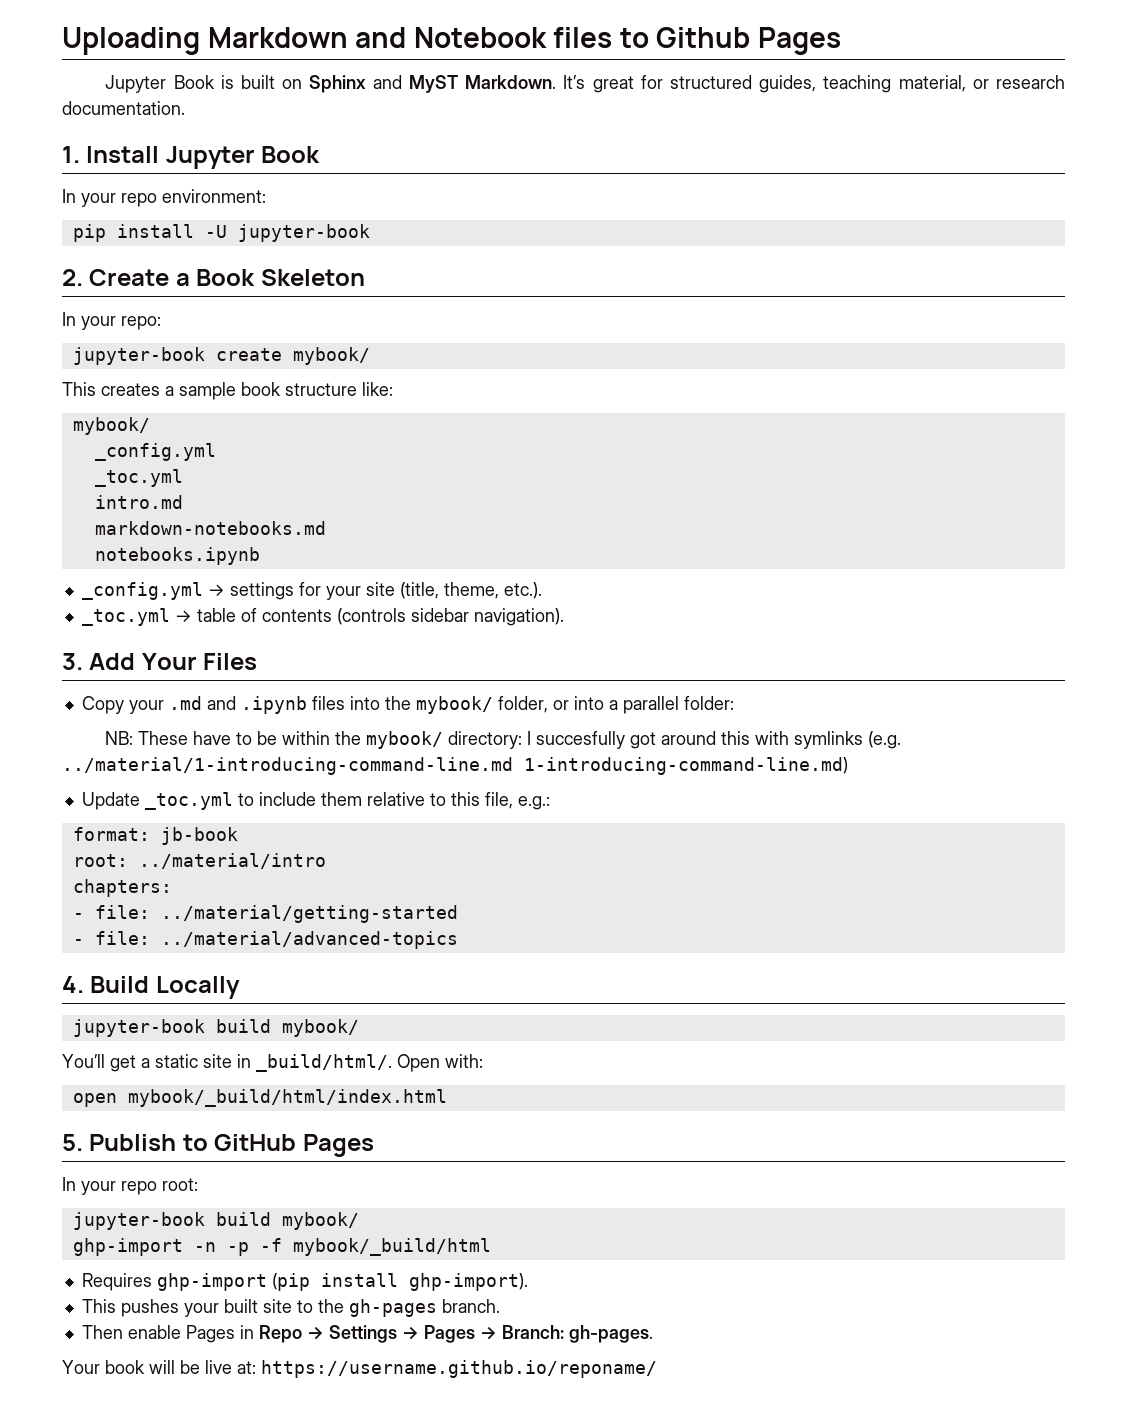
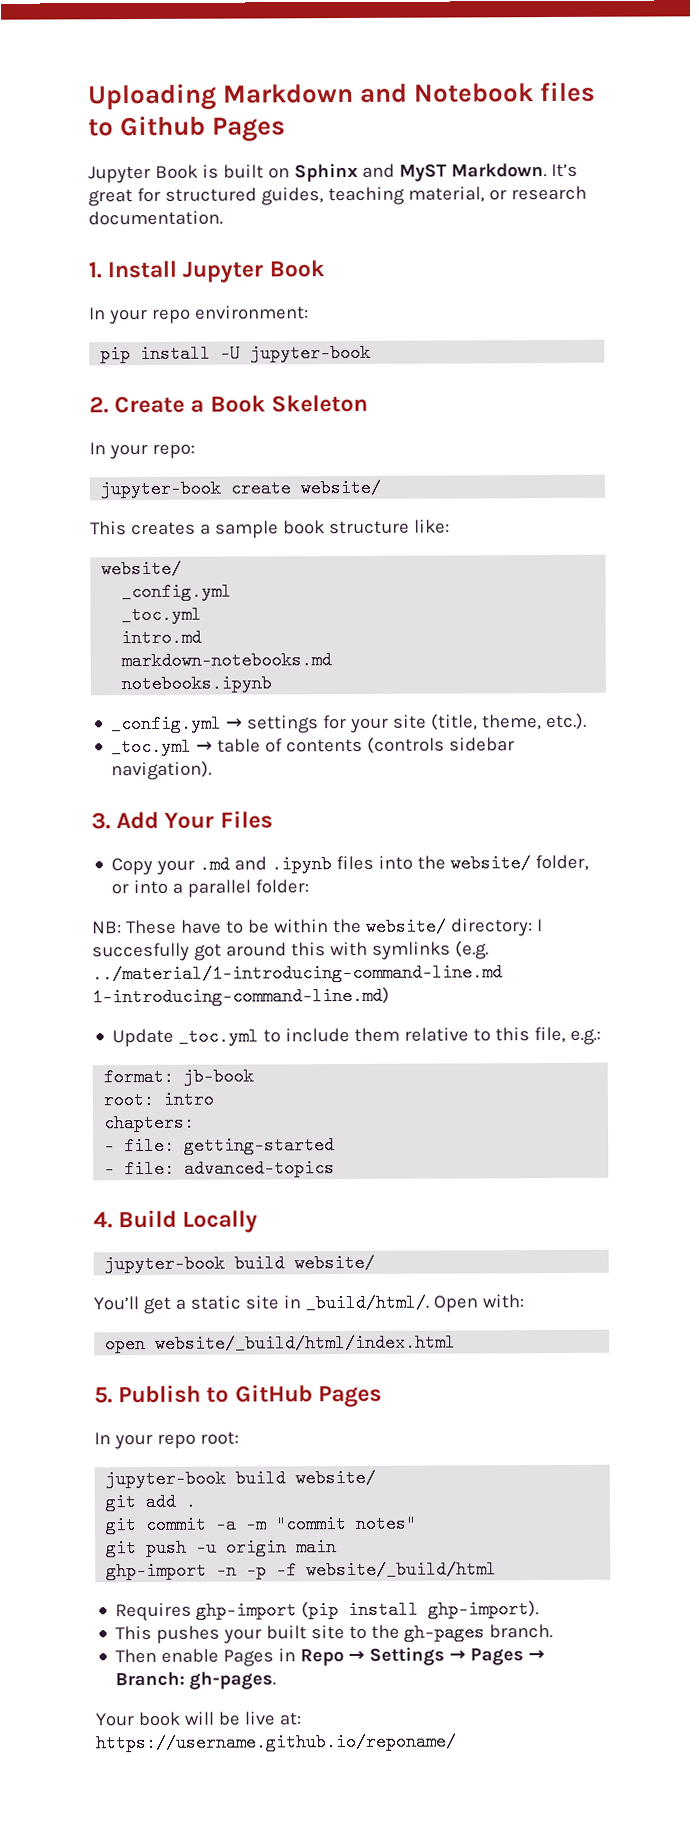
- jupyter-book create mybook/
+ jupyter-book create website/
  This creates a sample book structure like:
- mybook/
+ website/
- Copy your .md and .ipynb files into the mybook/ folder, or into a parallel folder:
+ Copy your .md and .ipynb files into the website/ folder, or into a parallel folder:
- NB: These have to be within the mybook/ directory: I succesfully got around this with symlinks (e.g. ../material/1-introducing-command-line.md 1-introducing-command-line.md)
+ NB: These have to be within the website/ directory: I succesfully got around this with symlinks (e.g. ../material/1-introducing-command-line.md 1-introducing-command-line.md)
- root: ../material/intro
+ root: intro
- - file: ../material/getting-started
- - file: ../material/advanced-topics
+ - file: getting-started
+ - file: advanced-topics
  4. Build Locally
- jupyter-book build mybook/
+ jupyter-book build website/
- open mybook/_build/html/index.html
+ open website/_build/html/index.html
  In your repo root:
- jupyter-book build mybook/
+ jupyter-book build website/
+ git add .
+ git commit -a -m "commit notes"
+ git push -u origin main
- ghp-import -n -p -f mybook/_build/html
+ ghp-import -n -p -f website/_build/html

